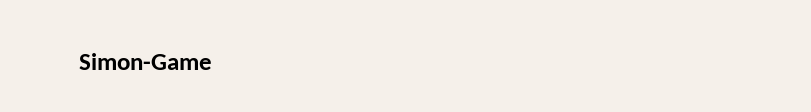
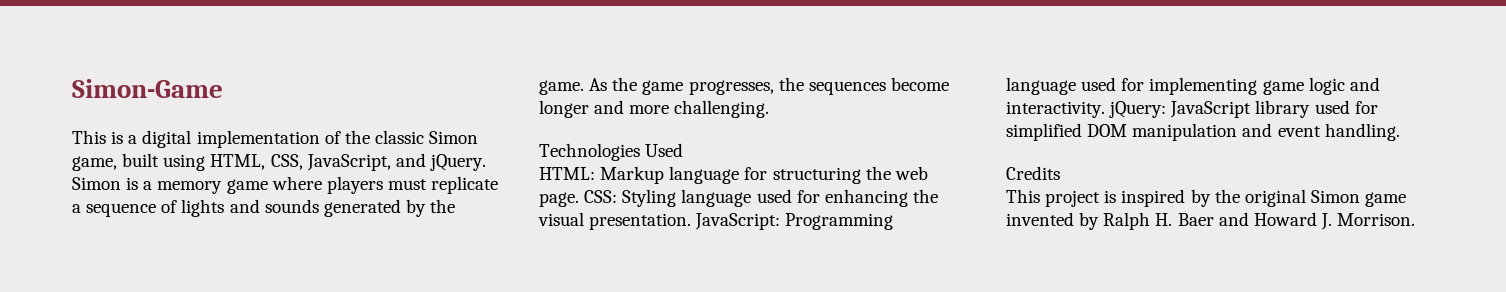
+ This is a digital implementation of the classic Simon game, built using HTML, CSS, JavaScript, and jQuery. Simon is a memory game where players must replicate a sequence of lights and sounds generated by the game. As the game progresses, the sequences become longer and more challenging.
+ Technologies Used
+ HTML: Markup language for structuring the web page. CSS: Styling language used for enhancing the visual presentation. JavaScript: Programming language used for implementing game logic and interactivity. jQuery: JavaScript library used for simplified DOM manipulation and event handling.
+ Credits
+ This project is inspired by the original Simon game invented by Ralph H. Baer and Howard J. Morrison.

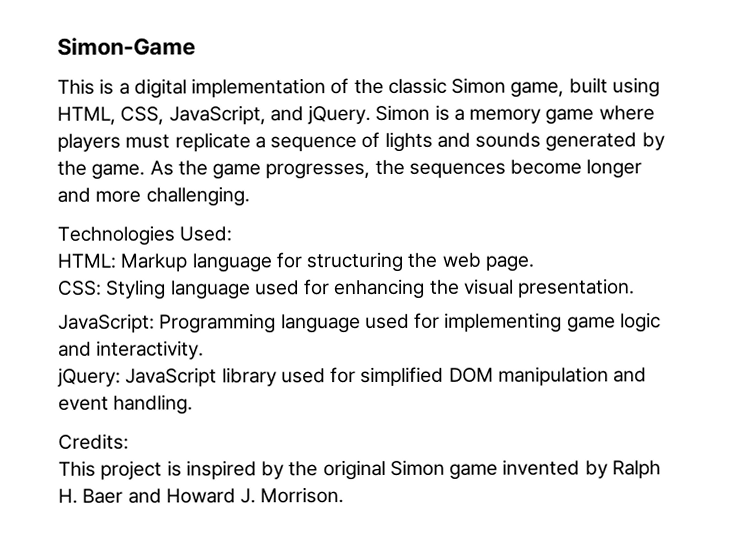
- Technologies Used
+ Technologies Used:
- HTML: Markup language for structuring the web page. CSS: Styling language used for enhancing the visual presentation. JavaScript: Programming language used for implementing game logic and interactivity. jQuery: JavaScript library used for simplified DOM manipulation and event handling.
+ HTML: Markup language for structuring the web page.
+ CSS: Styling language used for enhancing the visual presentation.
+ JavaScript: Programming language used for implementing game logic and interactivity.
+ jQuery: JavaScript library used for simplified DOM manipulation and event handling.
- Credits
+ Credits:

